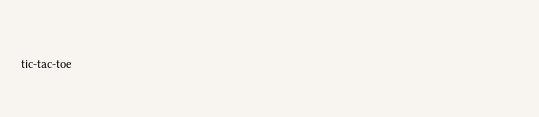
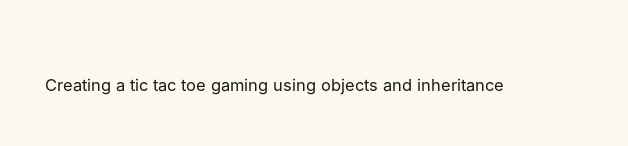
- tic-tac-toe
+ Creating a tic tac toe gaming using objects and inheritance

